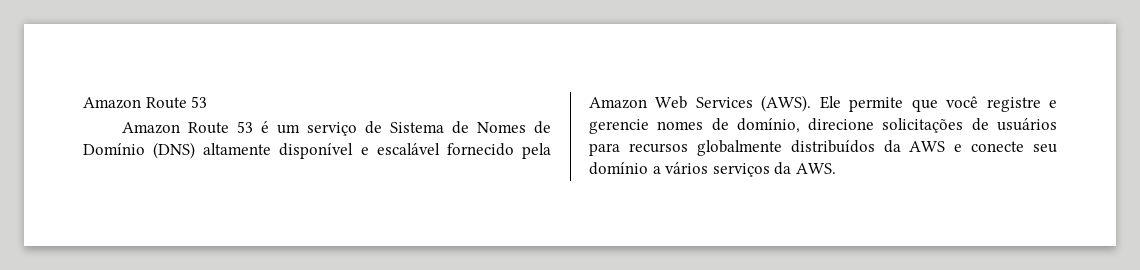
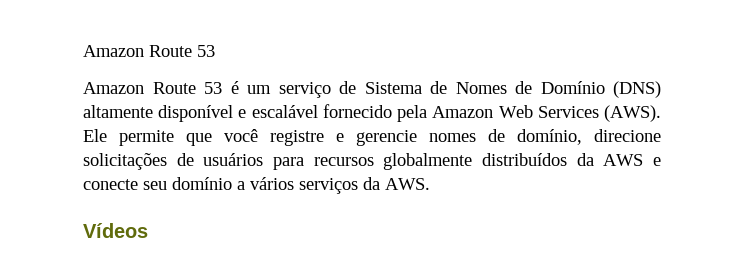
+ Vídeos

